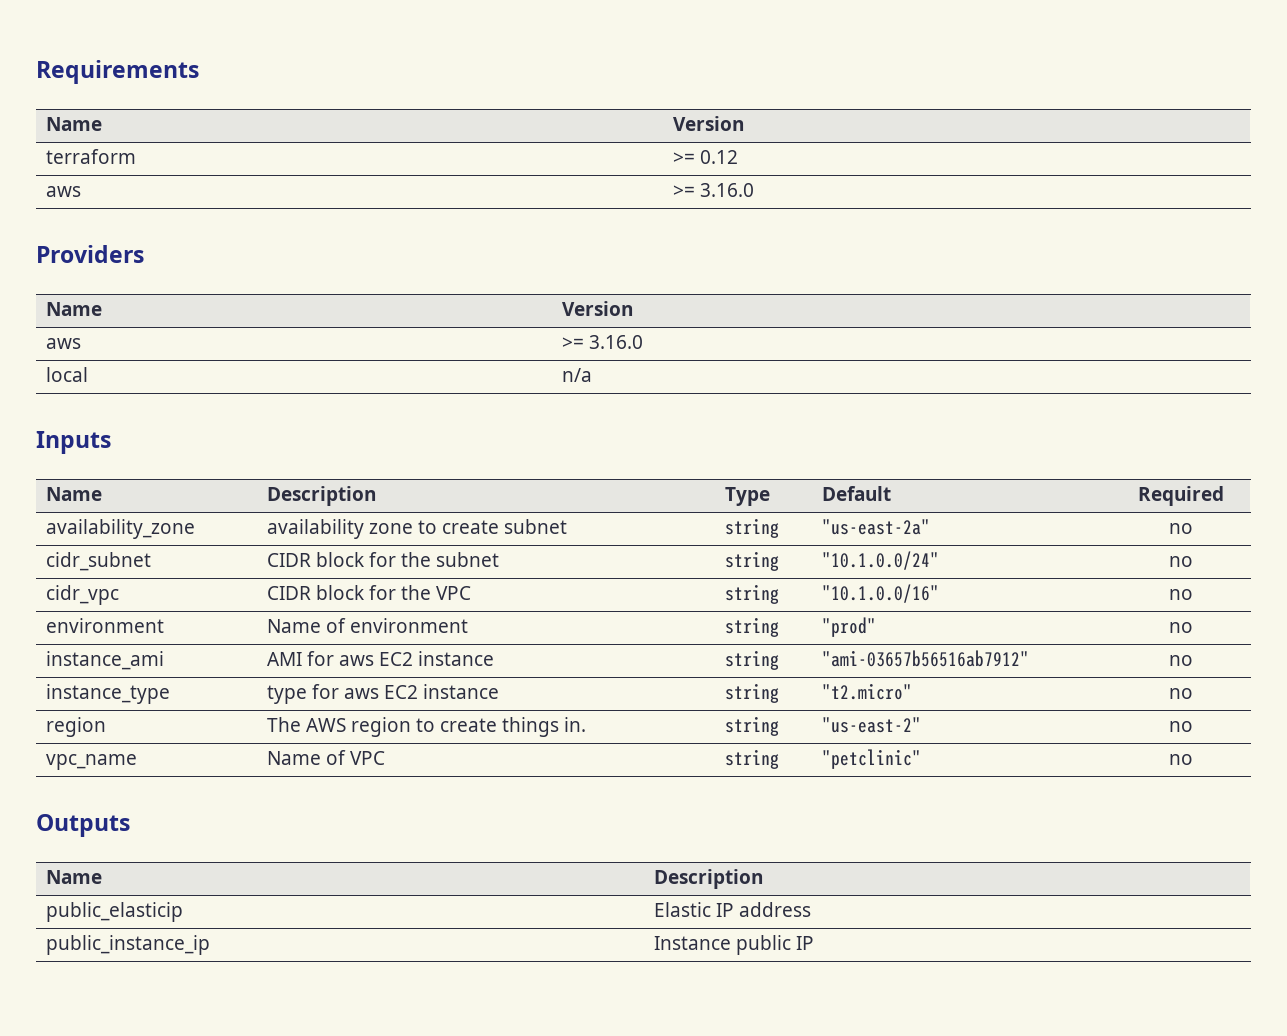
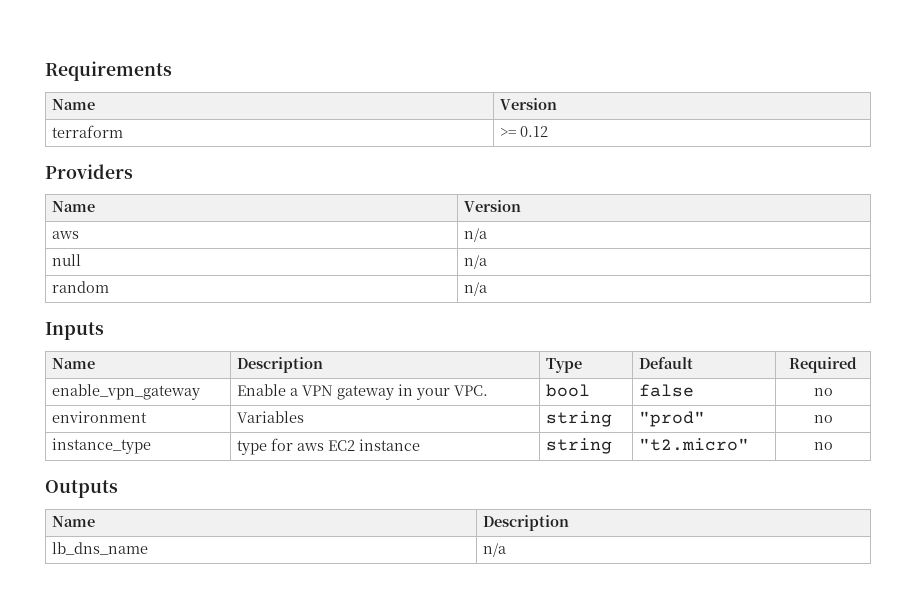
  terraform | >= 0.12
- aws | >= 3.16.0
  Providers
  Name | Version
- aws | >= 3.16.0
- local | n/a
+ aws | n/a
+ null | n/a
+ random | n/a
- availability_zone | availability zone to create subnet | string | "us-east-2a" | no
- cidr_subnet | CIDR block for the subnet | string | "10.1.0.0/24" | no
- cidr_vpc | CIDR block for the VPC | string | "10.1.0.0/16" | no
+ enable_vpn_gateway | Enable a VPN gateway in your VPC. | bool | false | no
- environment | Name of environment | string | "prod" | no
+ environment | Variables | string | "prod" | no
- instance_ami | AMI for aws EC2 instance | string | "ami-03657b56516ab7912" | no
- region | The AWS region to create things in. | string | "us-east-2" | no
- vpc_name | Name of VPC | string | "petclinic" | no
  Outputs
  Name | Description
- public_elasticip | Elastic IP address
- public_instance_ip | Instance public IP
+ lb_dns_name | n/a

